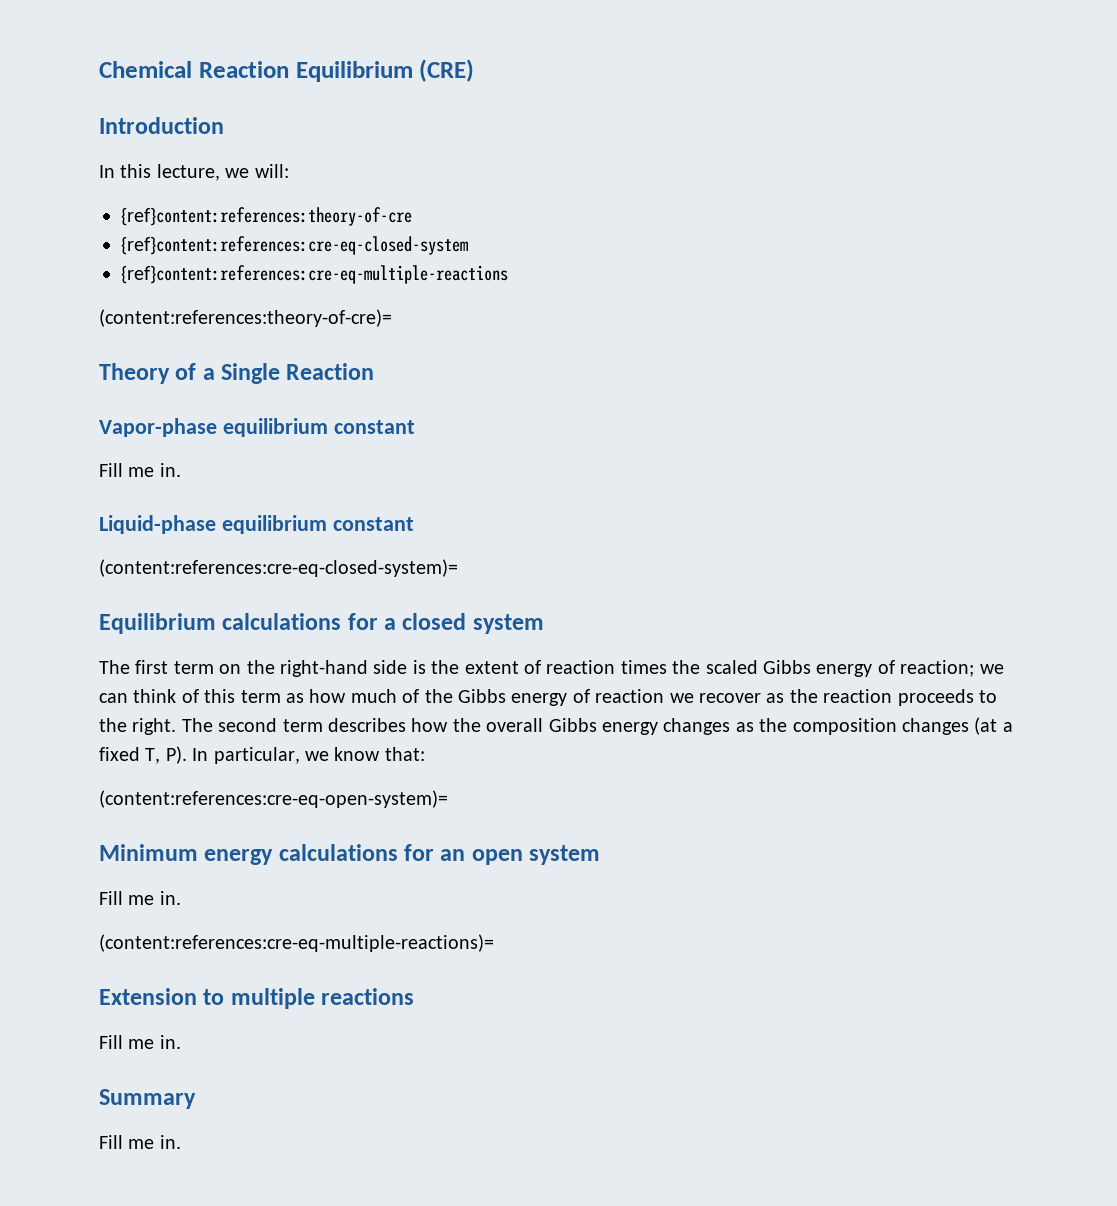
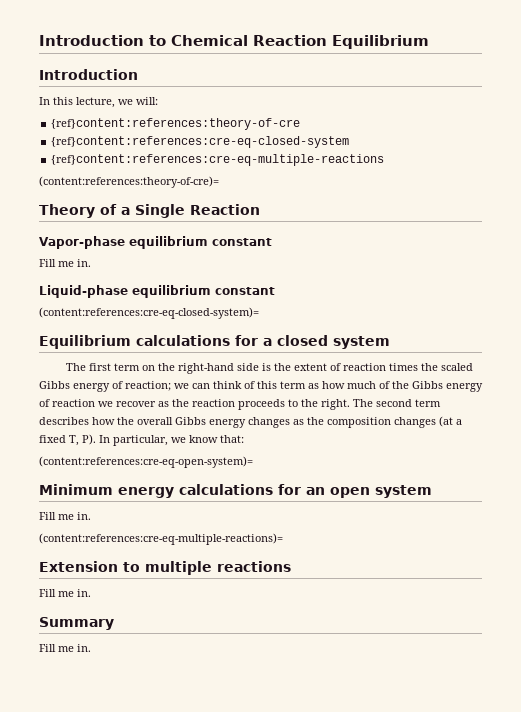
- Chemical Reaction Equilibrium (CRE)
+ Introduction to Chemical Reaction Equilibrium

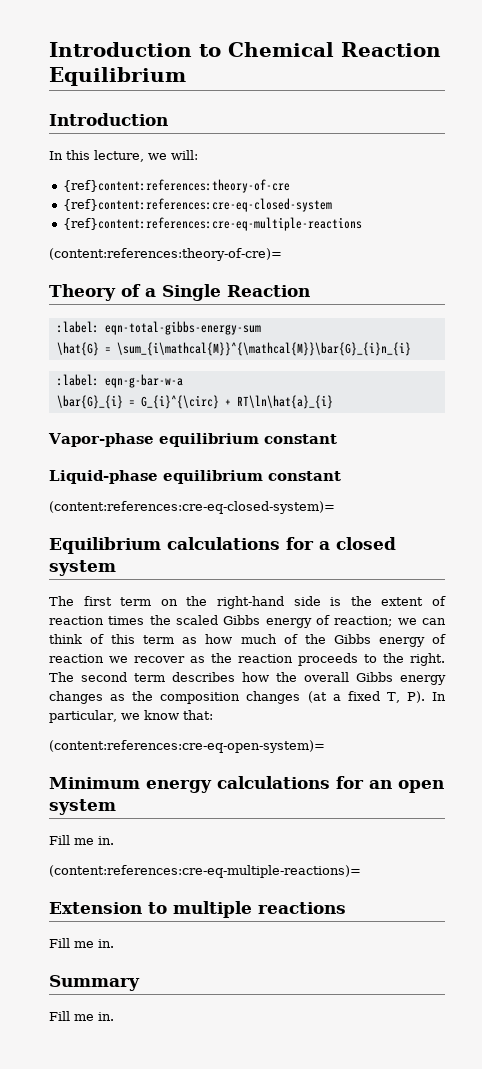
+ :label: eqn-total-gibbs-energy-sum
+ \hat{G} = \sum_{i\mathcal{M}}^{\mathcal{M}}\bar{G}_{i}n_{i}
+ :label: eqn-g-bar-w-a
+ \bar{G}_{i} = G_{i}^{\circ} + RT\ln\hat{a}_{i}
  Vapor-phase equilibrium constant
- Fill me in.

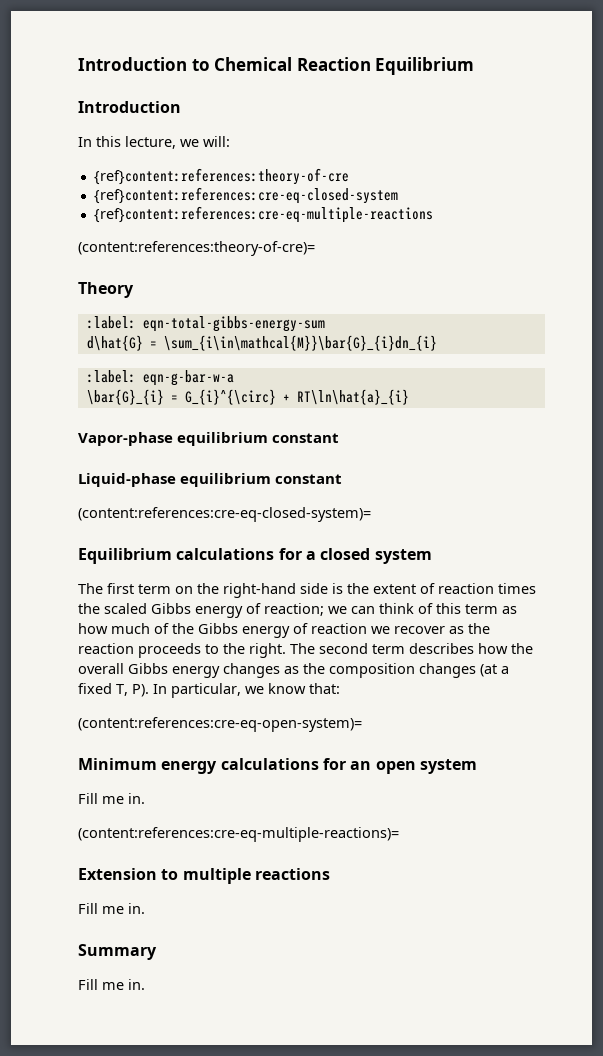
- Theory of a Single Reaction
+ Theory
- \hat{G} = \sum_{i\mathcal{M}}^{\mathcal{M}}\bar{G}_{i}n_{i}
+ d\hat{G} = \sum_{i\in\mathcal{M}}\bar{G}_{i}dn_{i}

